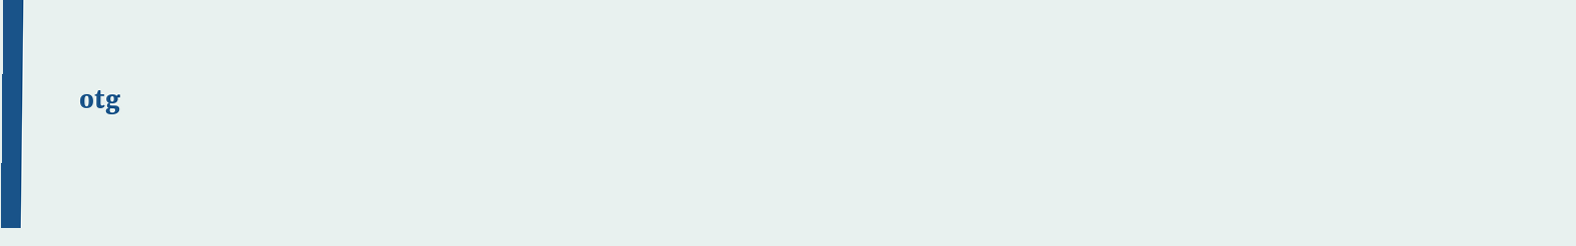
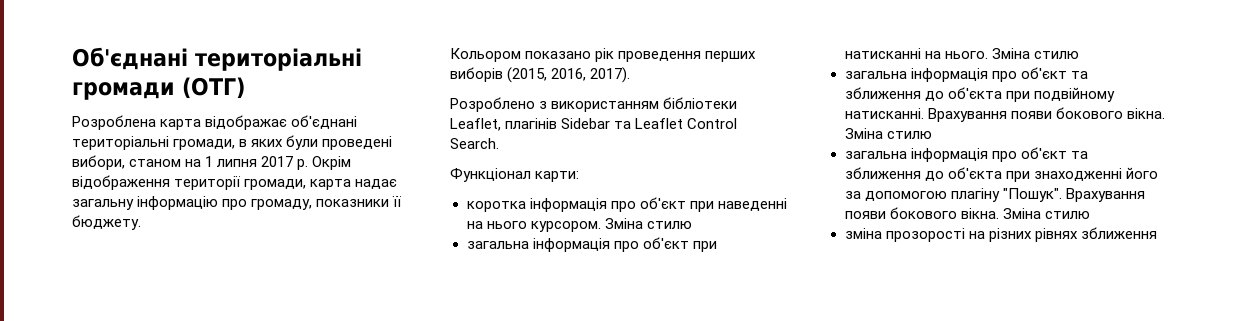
- otg
+ Об'єднані територіальні громади (ОТГ)
+ Розроблена карта відображає об'єднані територіальні громади, в яких були проведені вибори, станом на 1 липня 2017 р. Окрім відображення території громади, карта надає загальну інформацію про громаду, показники її бюджету.
+ Кольором показано рік проведення перших виборів (2015, 2016, 2017).
+ Розроблено з використанням бібліотеки Leaflet, плагінів Sidebar та Leaflet Control Search.
+ Функціонал карти:
+ коротка інформація про об'єкт при наведенні на нього курсором. Зміна стилю
+ загальна інформація про об'єкт при натисканні на нього. Зміна стилю
+ загальна інформація про об'єкт та зближення до об'єкта при подвійному натисканні. Врахування появи бокового вікна. Зміна стилю
+ загальна інформація про об'єкт та зближення до об'єкта при знаходженні його за допомогою плагіну "Пошук". Врахування появи бокового вікна. Зміна стилю
+ зміна прозорості на різних рівнях зближення

